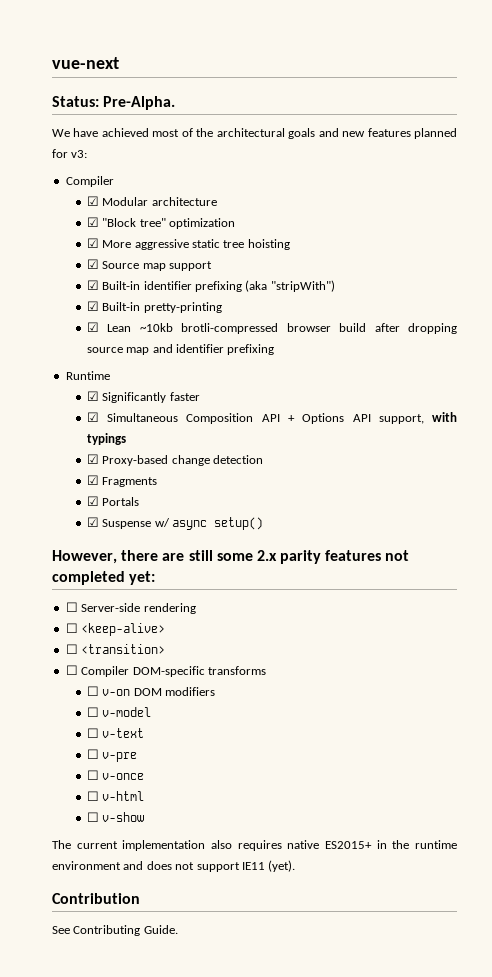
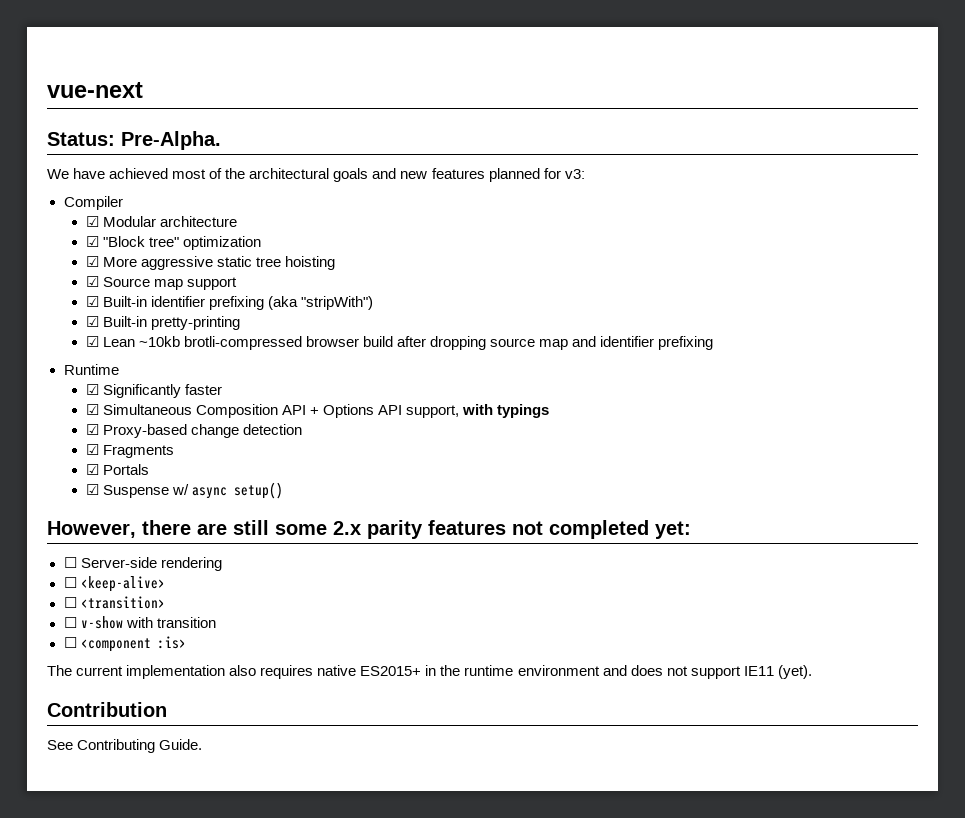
- ☐ Compiler DOM-specific transforms
- ☐ v-on DOM modifiers
- ☐ v-model
- ☐ v-text
- ☐ v-pre
- ☐ v-once
- ☐ v-html
- ☐ v-show
+ ☐ v-show with transition
+ ☐ <component :is>

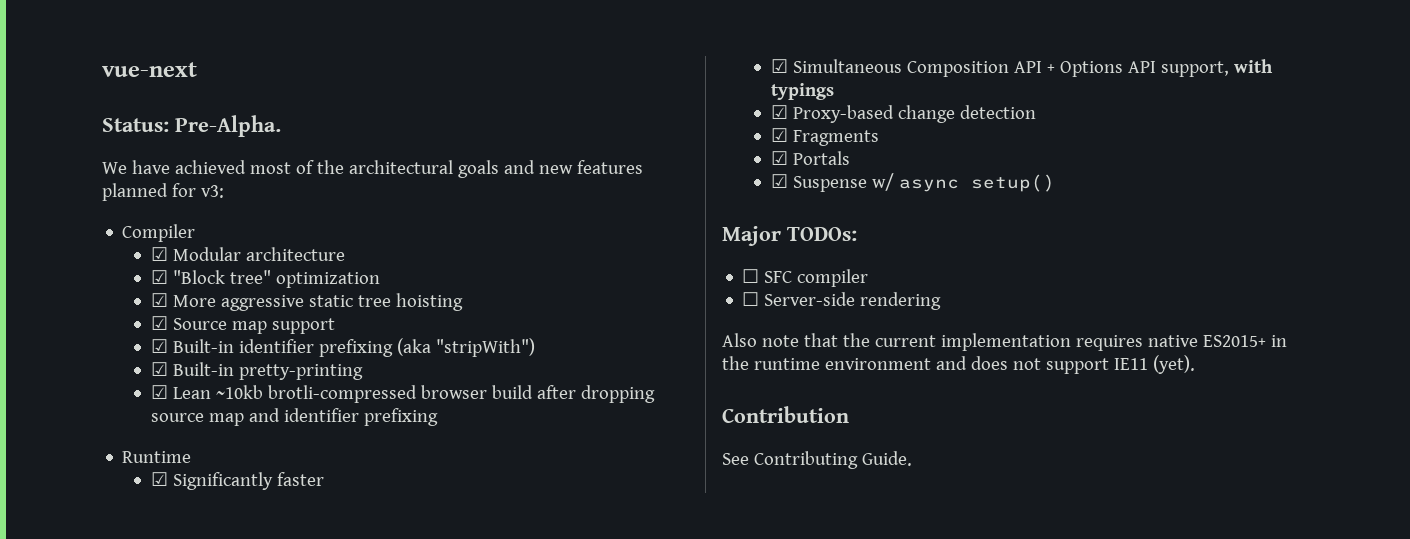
- However, there are still some 2.x parity features not completed yet:
+ Major TODOs:
+ ☐ SFC compiler
  ☐ Server-side rendering
- ☐ <keep-alive>
- ☐ <transition>
- ☐ v-show with transition
- ☐ <component :is>
- The current implementation also requires native ES2015+ in the runtime environment and does not support IE11 (yet).
+ Also note that the current implementation requires native ES2015+ in the runtime environment and does not support IE11 (yet).

